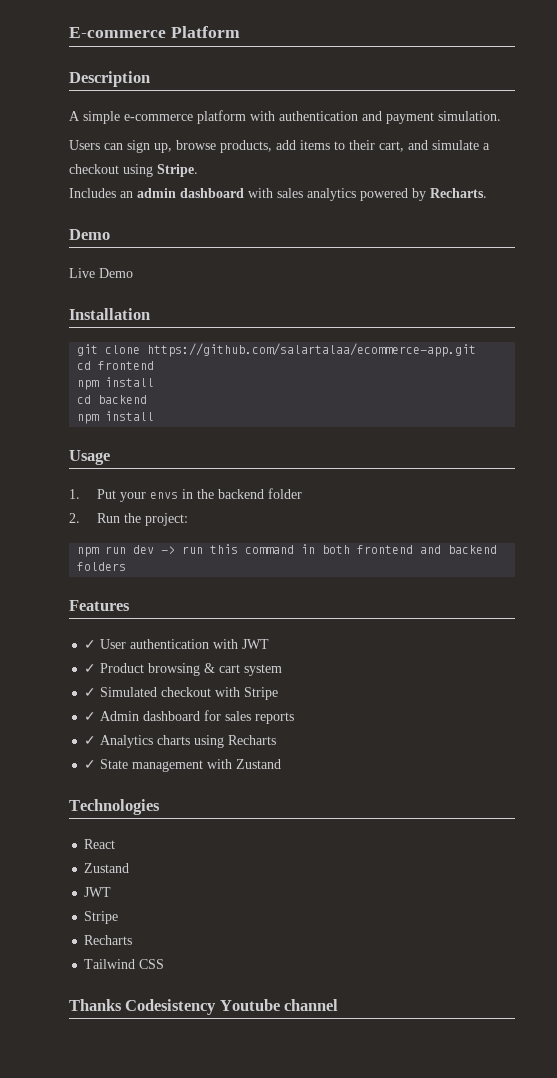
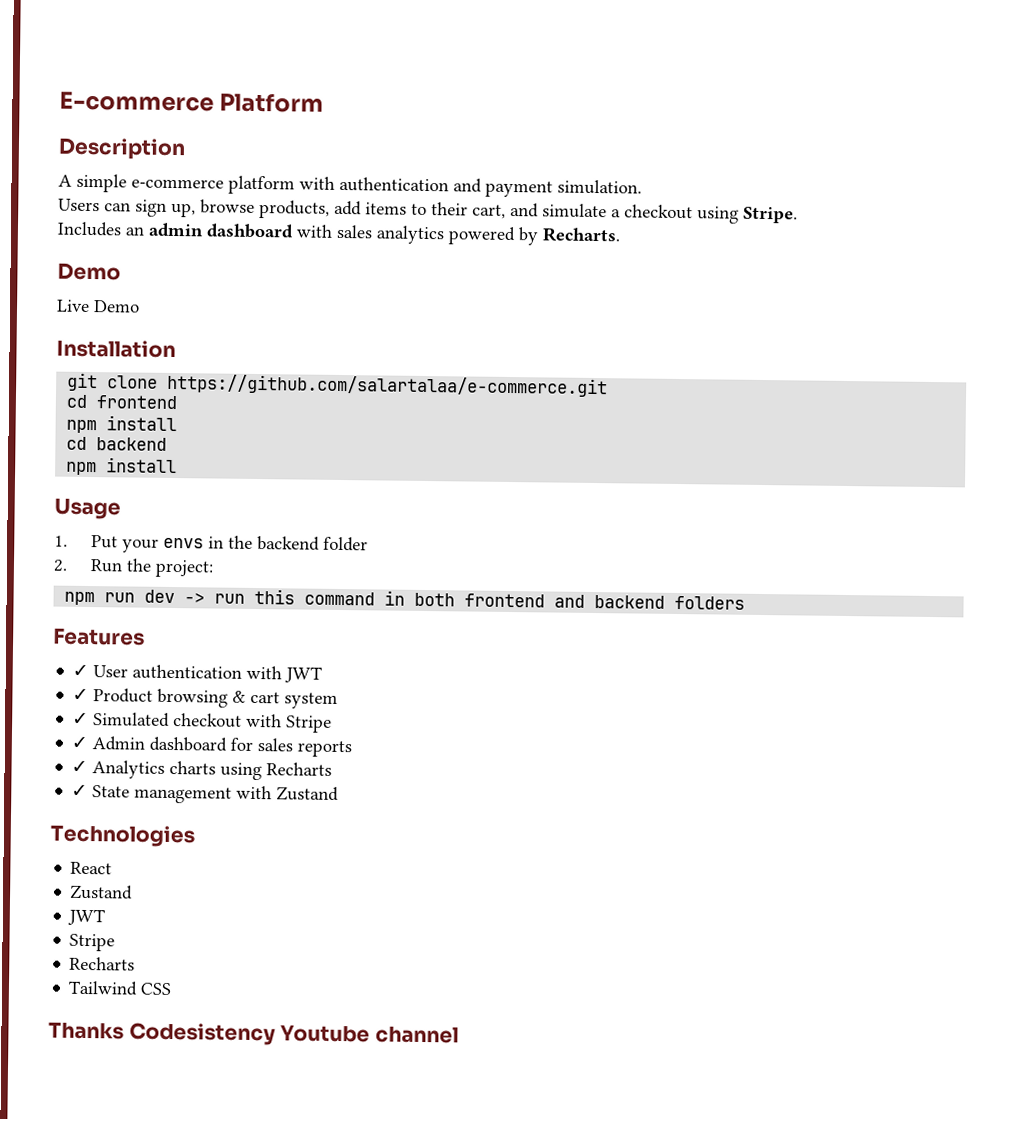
- git clone https://github.com/salartalaa/ecommerce-app.git
+ git clone https://github.com/salartalaa/e-commerce.git

